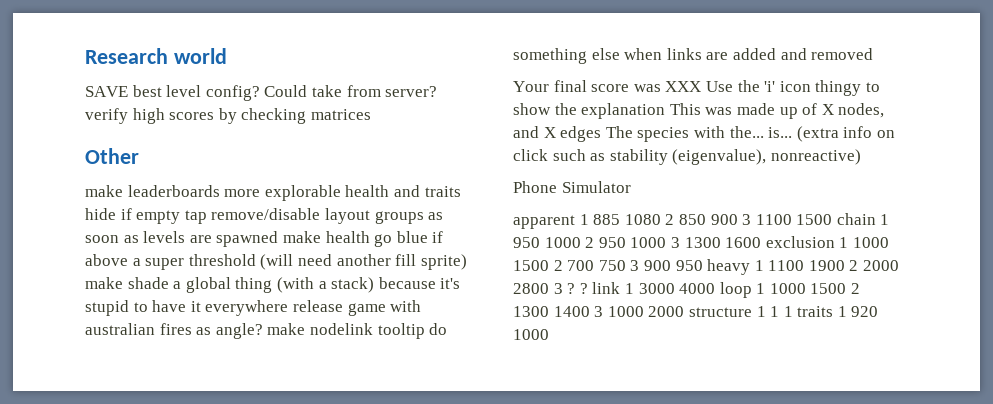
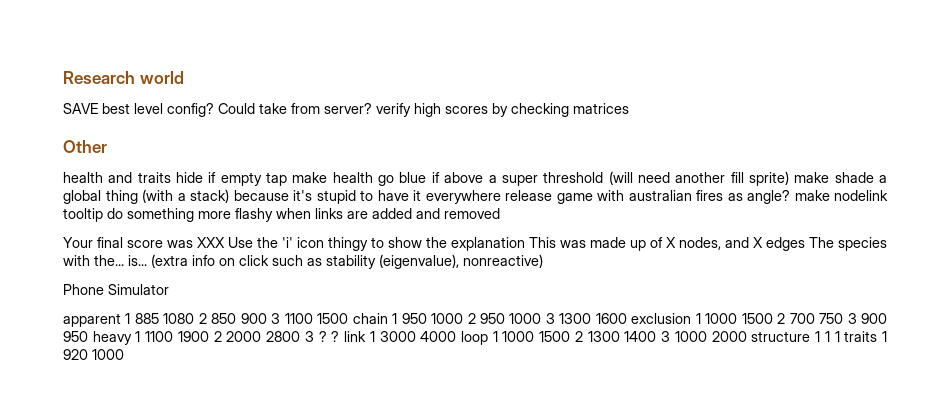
- make leaderboards more explorable health and traits hide if empty tap remove/disable layout groups as soon as levels are spawned make health go blue if above a super threshold (will need another fill sprite) make shade a global thing (with a stack) because it's stupid to have it everywhere release game with australian fires as angle? make nodelink tooltip do something else when links are added and removed
+ health and traits hide if empty tap make health go blue if above a super threshold (will need another fill sprite) make shade a global thing (with a stack) because it's stupid to have it everywhere release game with australian fires as angle? make nodelink tooltip do something more flashy when links are added and removed

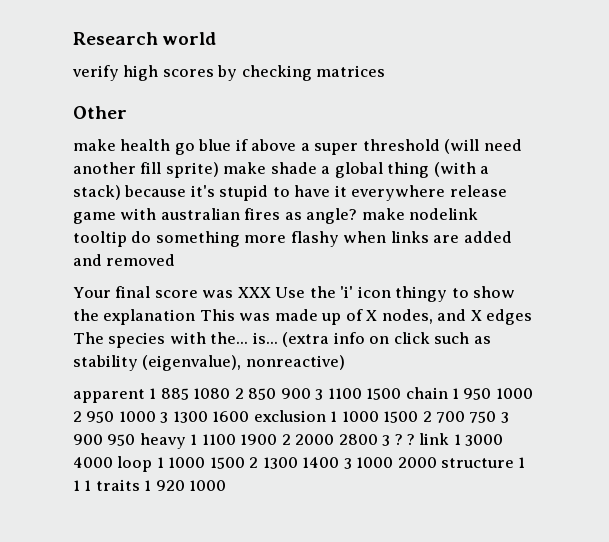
- SAVE best level config? Could take from server? verify high scores by checking matrices
+ verify high scores by checking matrices
- health and traits hide if empty tap make health go blue if above a super threshold (will need another fill sprite) make shade a global thing (with a stack) because it's stupid to have it everywhere release game with australian fires as angle? make nodelink tooltip do something more flashy when links are added and removed
+ make health go blue if above a super threshold (will need another fill sprite) make shade a global thing (with a stack) because it's stupid to have it everywhere release game with australian fires as angle? make nodelink tooltip do something more flashy when links are added and removed
- Phone Simulator

